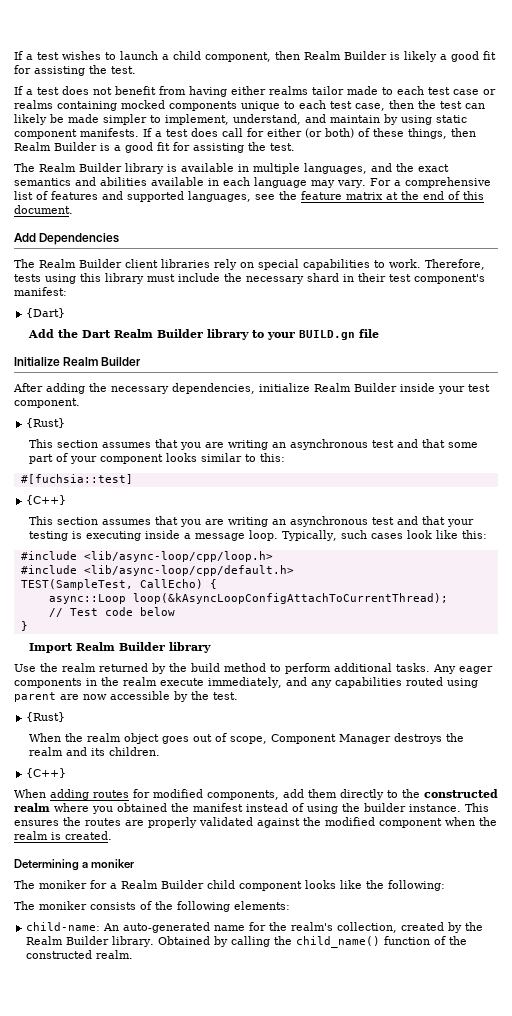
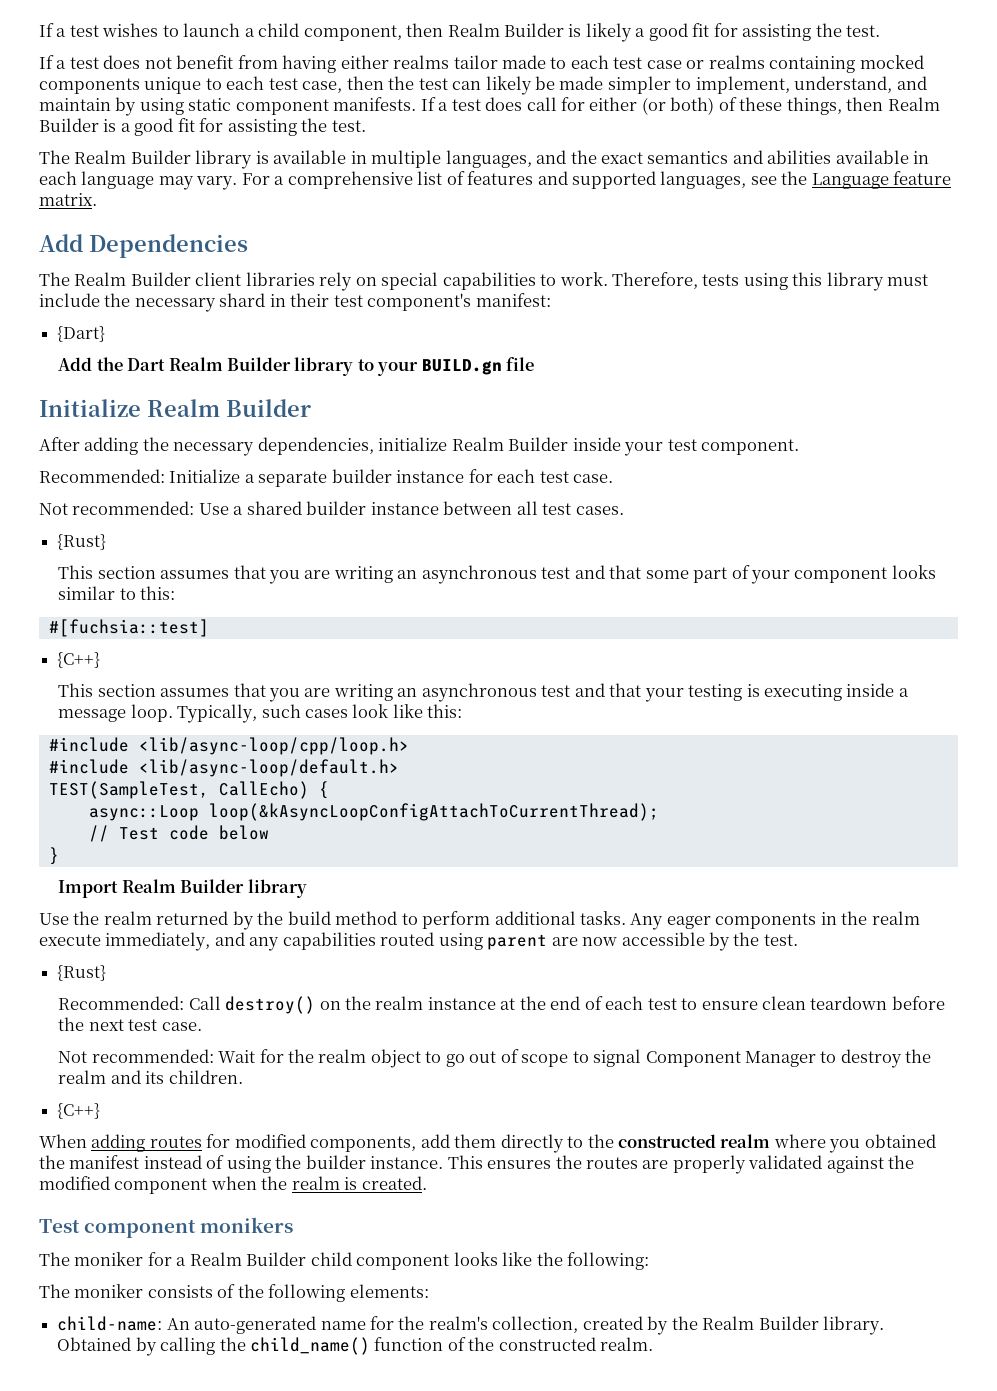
- For a comprehensive list of features and supported languages, see the feature matrix at the end of this document.
+ For a comprehensive list of features and supported languages, see the Language feature matrix.
+ Recommended: Initialize a separate builder instance for each test case.
+ Not recommended: Use a shared builder instance between all test cases.
- #include <lib/async-loop/cpp/default.h>
+ #include <lib/async-loop/default.h>
- When the realm object goes out of scope, Component Manager destroys the realm and its children.
+ Recommended: Call destroy() on the realm instance at the end of each test to ensure clean teardown before the next test case.
+ Not recommended: Wait for the realm object to go out of scope to signal Component Manager to destroy the realm and its children.
- Determining a moniker
+ Test component monikers

